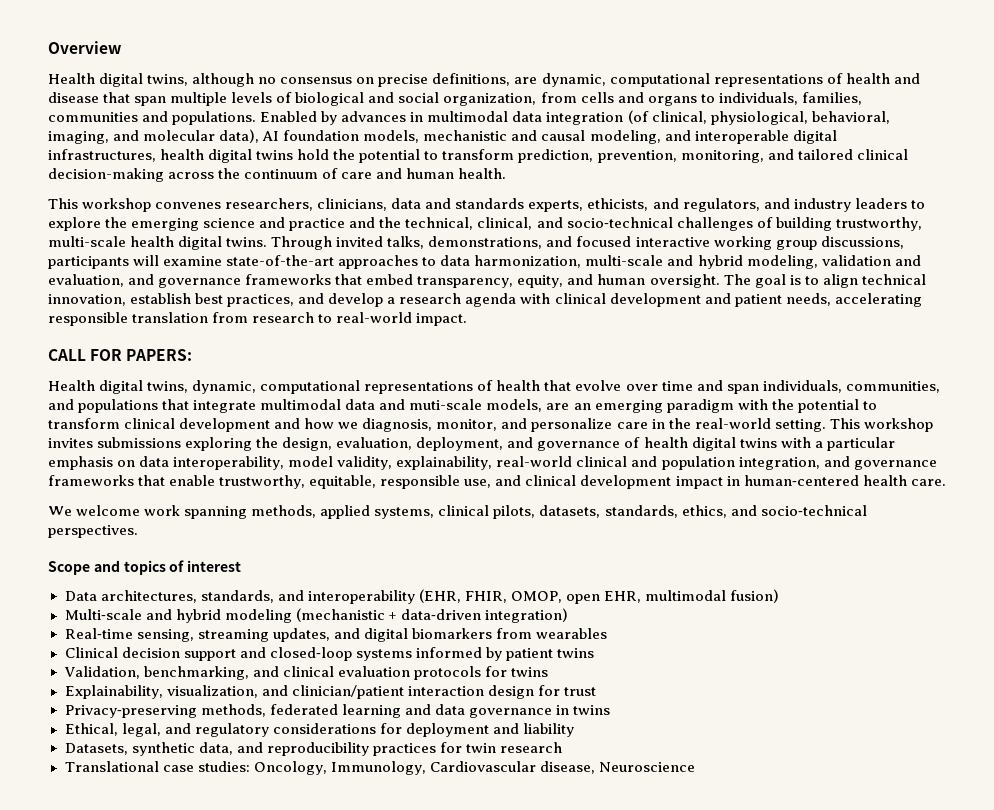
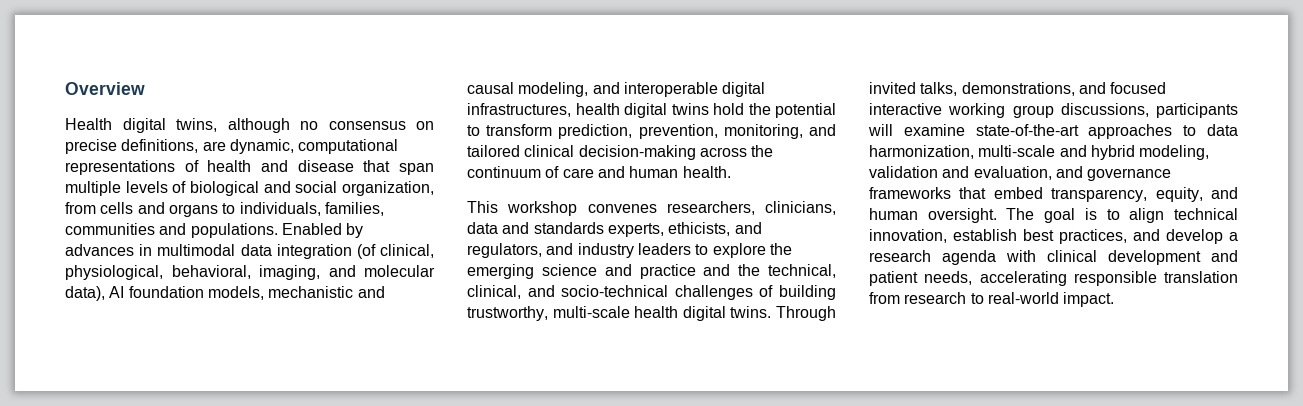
- CALL FOR PAPERS:
- Health digital twins, dynamic, computational representations of health that evolve over time and span individuals, communities, and populations that integrate multimodal data and muti-scale models, are an emerging paradigm with the potential to transform clinical development and how we diagnosis, monitor, and personalize care in the real-world setting. This workshop invites submissions exploring the design, evaluation, deployment, and governance of health digital twins with a particular emphasis on data interoperability, model validity, explainability, real-world clinical and population integration, and governance frameworks that enable trustworthy, equitable, responsible use, and clinical development impact in human‑centered health care.
- We welcome work spanning methods, applied systems, clinical pilots, datasets, standards, ethics, and socio‑technical perspectives.
- Scope and topics of interest
- Data architectures, standards, and interoperability (EHR, FHIR, OMOP, open EHR, multimodal fusion)
- Multi‑scale and hybrid modeling (mechanistic + data‑driven integration)
- Real‑time sensing, streaming updates, and digital biomarkers from wearables
- Clinical decision support and closed‑loop systems informed by patient twins
- Validation, benchmarking, and clinical evaluation protocols for twins
- Explainability, visualization, and clinician/patient interaction design for trust
- Privacy‑preserving methods, federated learning and data governance in twins
- Ethical, legal, and regulatory considerations for deployment and liability
- Datasets, synthetic data, and reproducibility practices for twin research
- Translational case studies: Oncology, Immunology, Cardiovascular disease, Neuroscience

